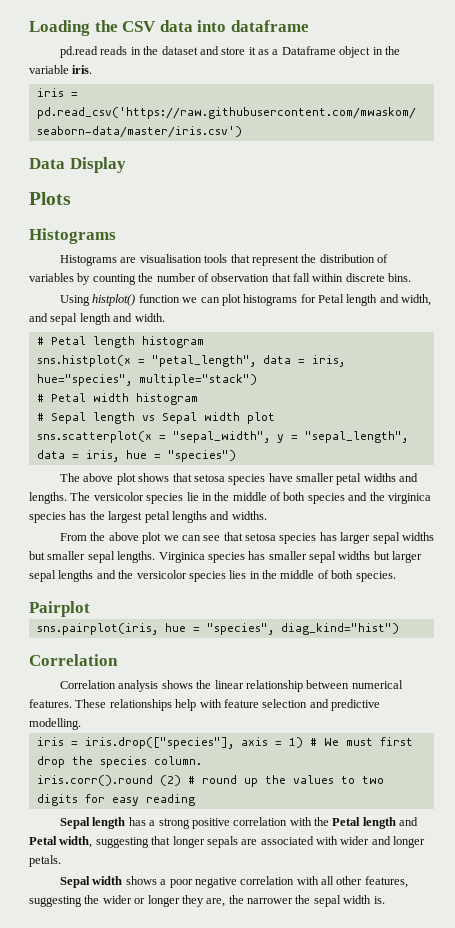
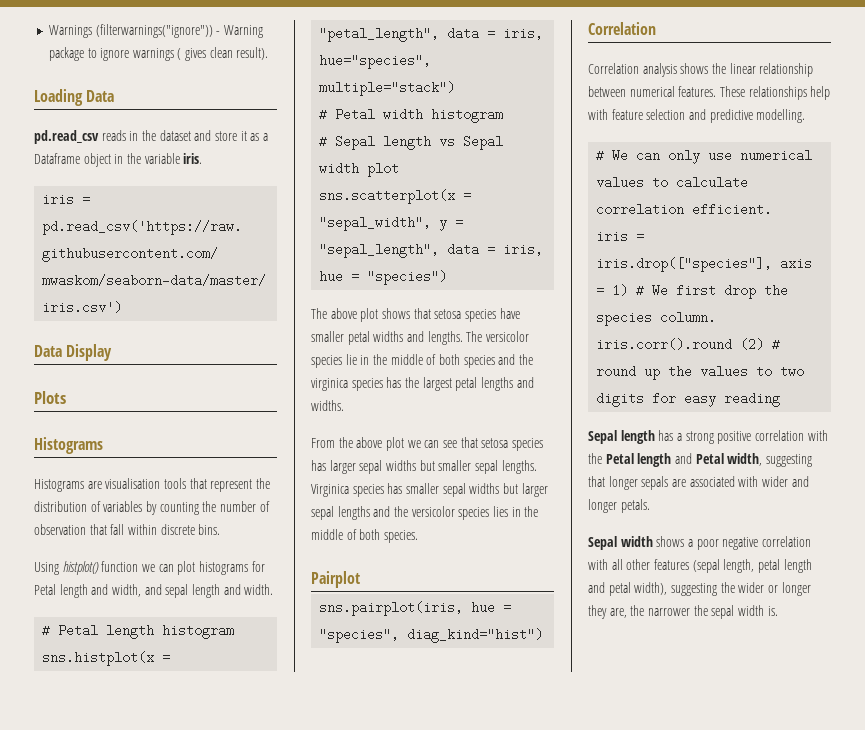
- Loading the CSV data into dataframe
- pd.read reads in the dataset and store it as a Dataframe object in the variable iris.
+ Warnings (filterwarnings("ignore")) - Warning package to ignore warnings ( gives clean result).
+ Loading Data
+ pd.read_csv reads in the dataset and store it as a Dataframe object in the variable iris.
+ # We can only use numerical values to calculate correlation efficient.
- iris = iris.drop(["species"], axis = 1) # We must first drop the species column.
+ iris = iris.drop(["species"], axis = 1) # We first drop the species column.
- Sepal width shows a poor negative correlation with all other features, suggesting the wider or longer they are, the narrower the sepal width is.
+ Sepal width shows a poor negative correlation with all other features (sepal length, petal length and petal width), suggesting the wider or longer they are, the narrower the sepal width is.

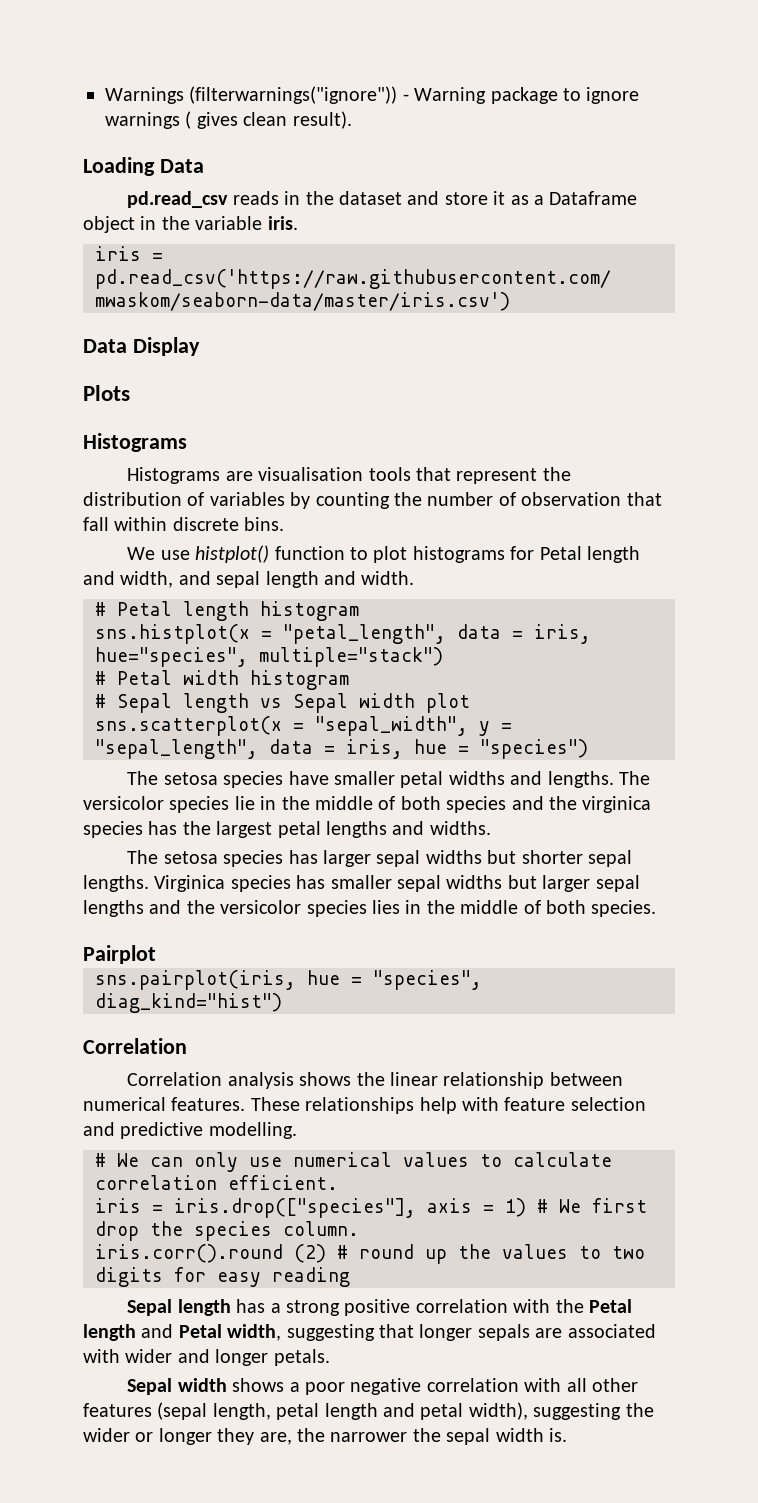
- Using histplot() function we can plot histograms for Petal length and width, and sepal length and width.
+ We use histplot() function to plot histograms for Petal length and width, and sepal length and width.
- The above plot shows that setosa species have smaller petal widths and lengths.
+ The setosa species have smaller petal widths and lengths.
- From the above plot we can see that setosa species has larger sepal widths but smaller sepal lengths.
+ The setosa species has larger sepal widths but shorter sepal lengths.

